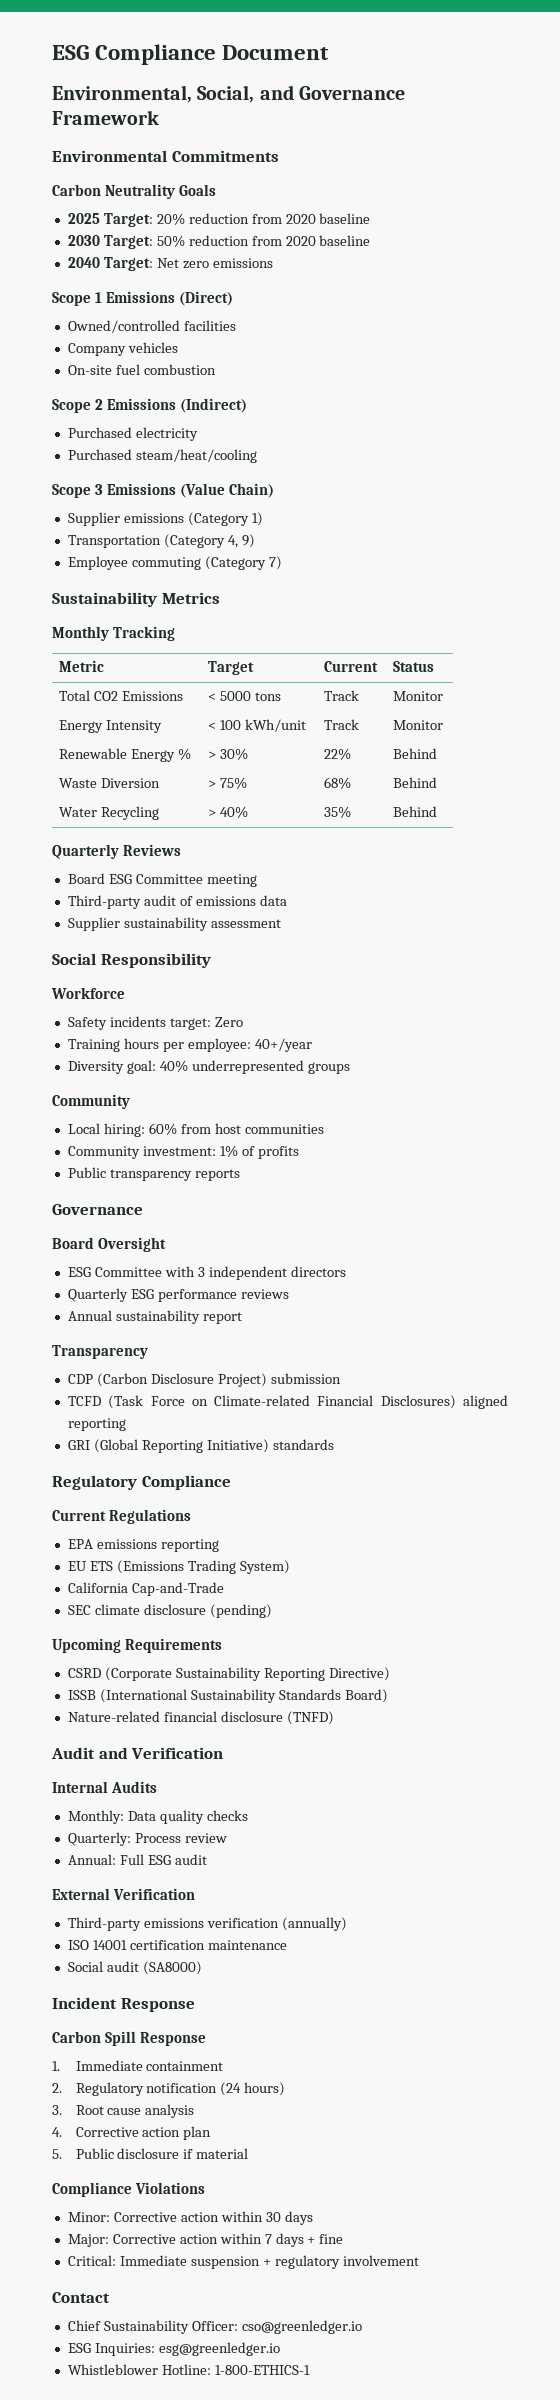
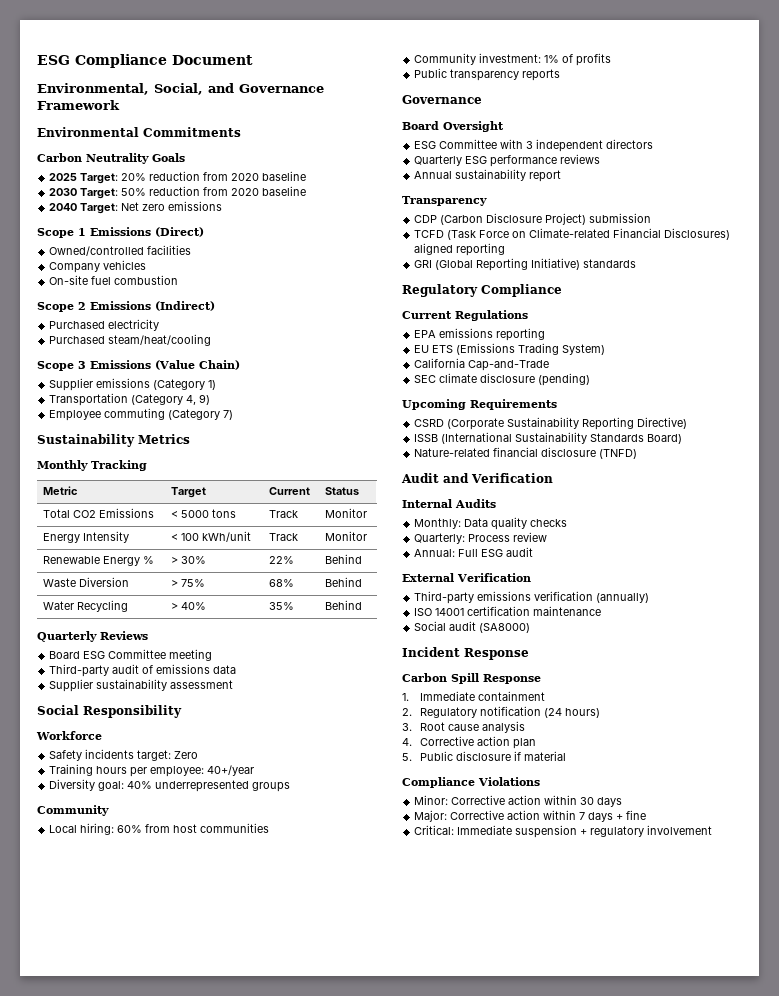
- Contact
- Chief Sustainability Officer: cso@greenledger.io
- ESG Inquiries: esg@greenledger.io
- Whistleblower Hotline: 1-800-ETHICS-1

